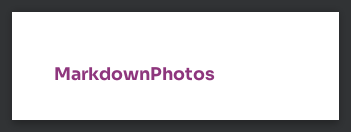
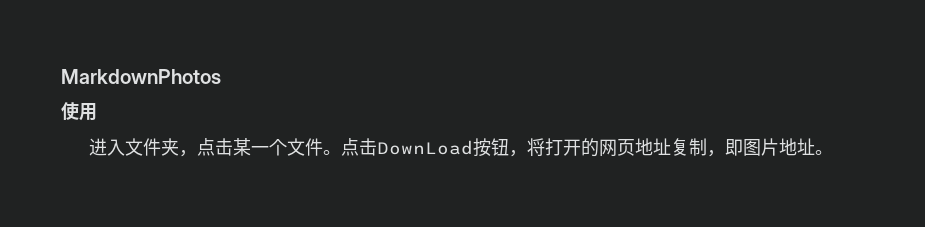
+ 使用
+ 进入文件夹，点击某一个文件。点击DownLoad按钮，将打开的网页地址复制，即图片地址。

